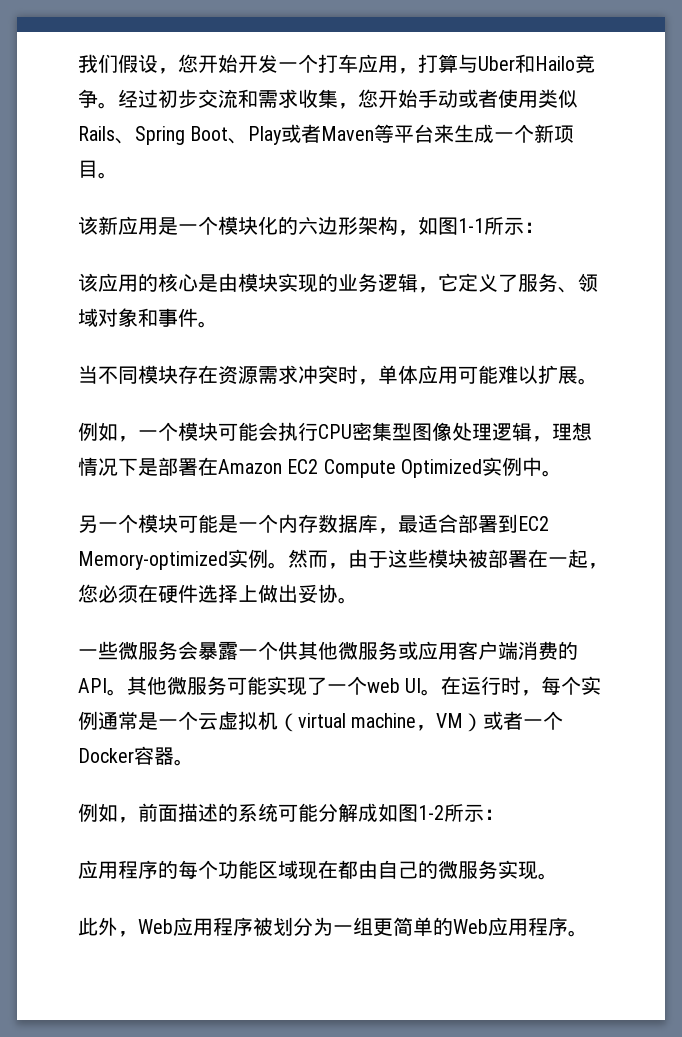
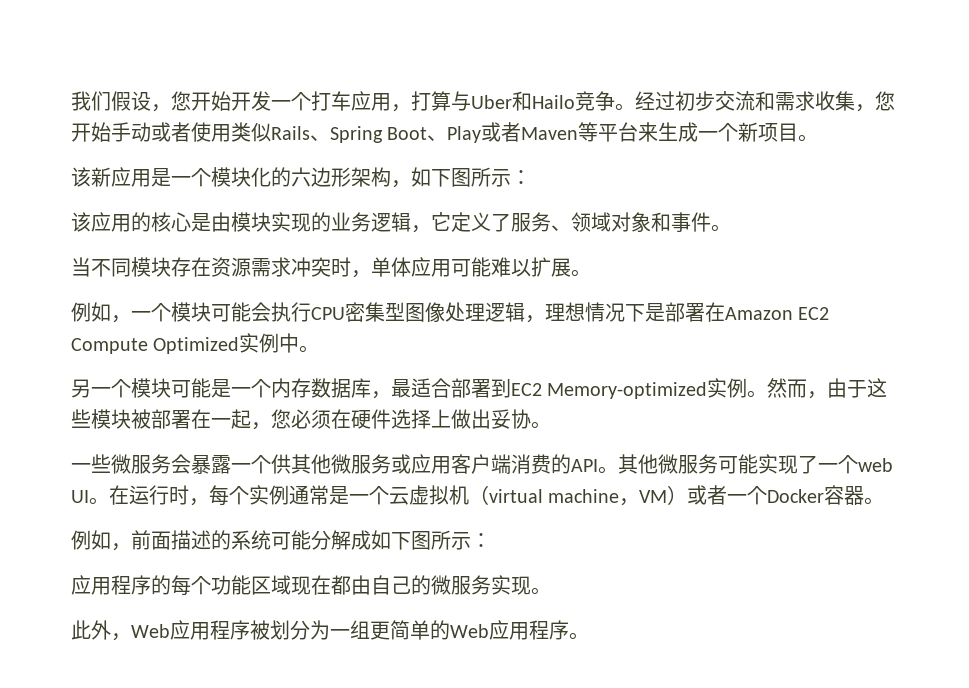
- 该新应用是一个模块化的六边形架构，如图1-1所示：
+ 该新应用是一个模块化的六边形架构，如下图所示：
- 例如，前面描述的系统可能分解成如图1-2所示：
+ 例如，前面描述的系统可能分解成如下图所示：

